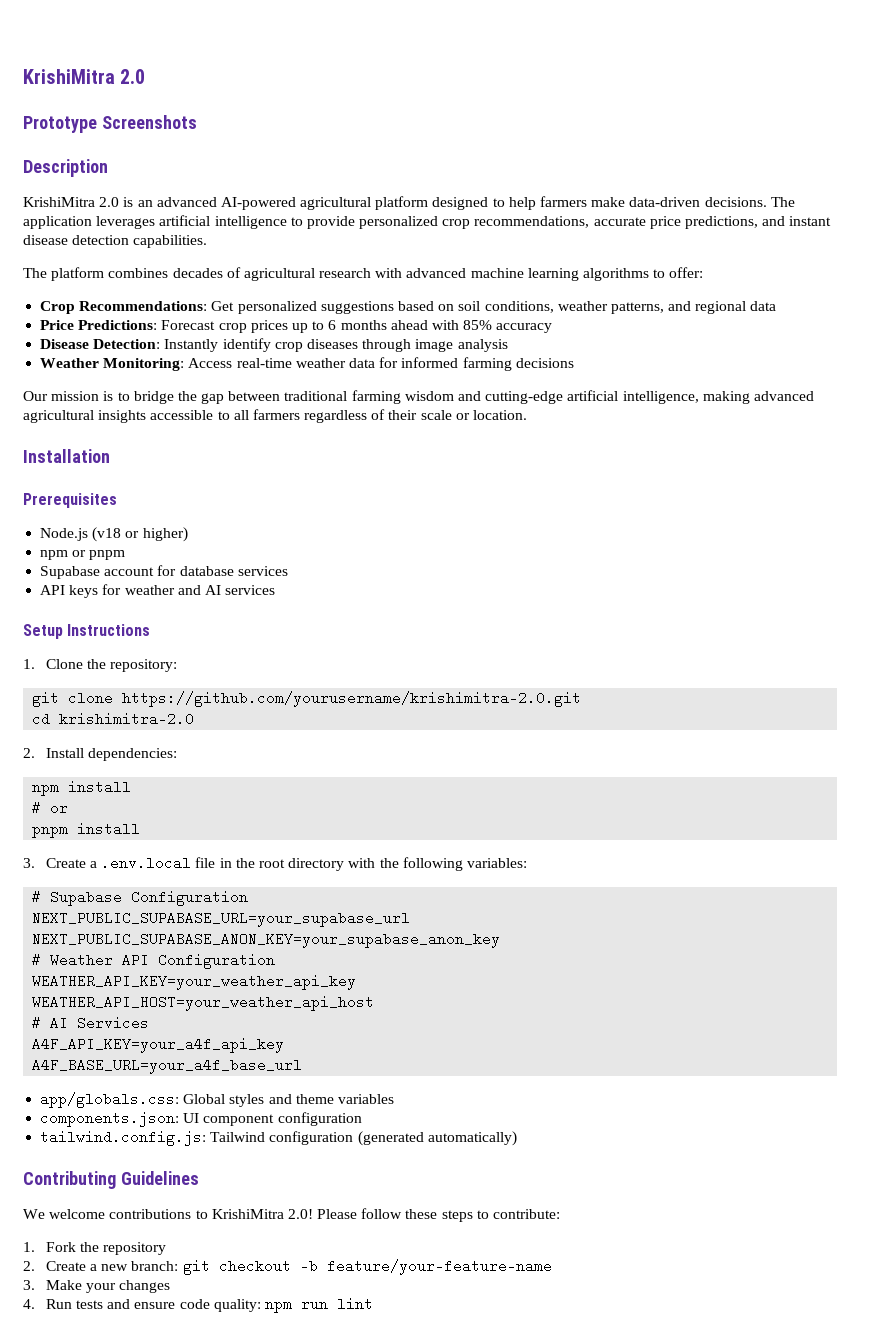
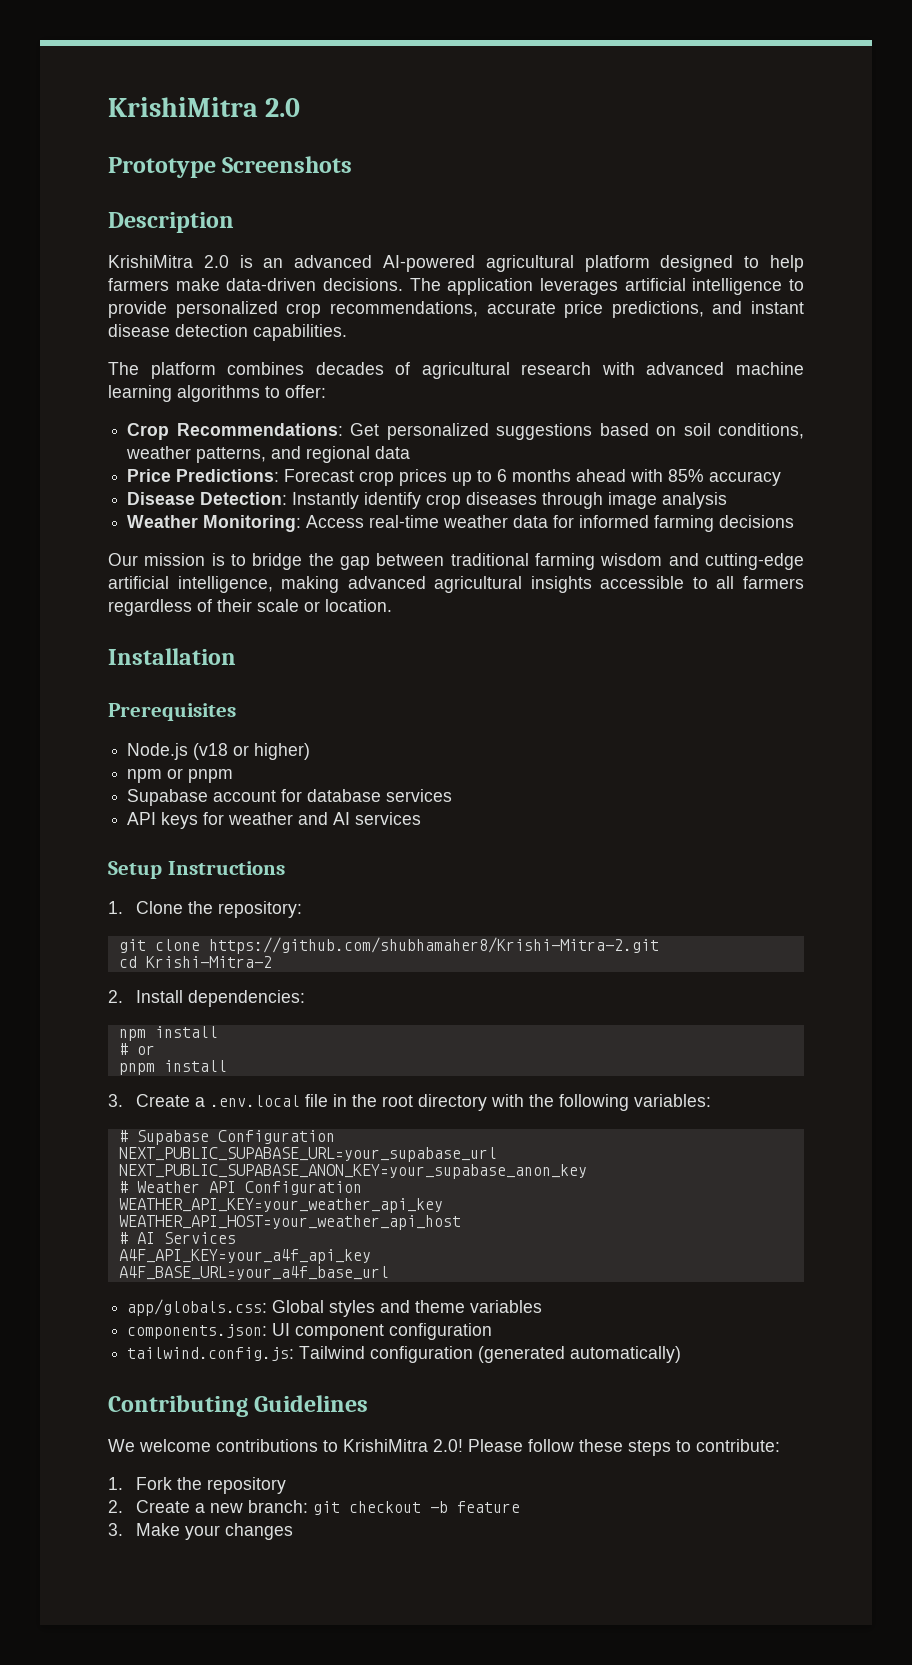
- git clone https://github.com/yourusername/krishimitra-2.0.git
+ git clone https://github.com/shubhamaher8/Krishi-Mitra-2.git
- cd krishimitra-2.0
+ cd Krishi-Mitra-2
- 2. Create a new branch: git checkout -b feature/your-feature-name
+ 2. Create a new branch: git checkout -b feature
- 4. Run tests and ensure code quality: npm run lint

